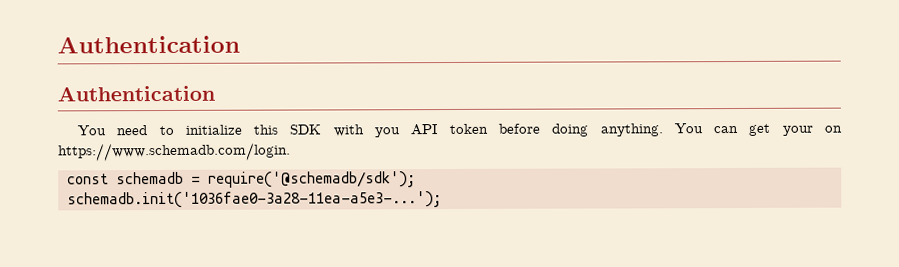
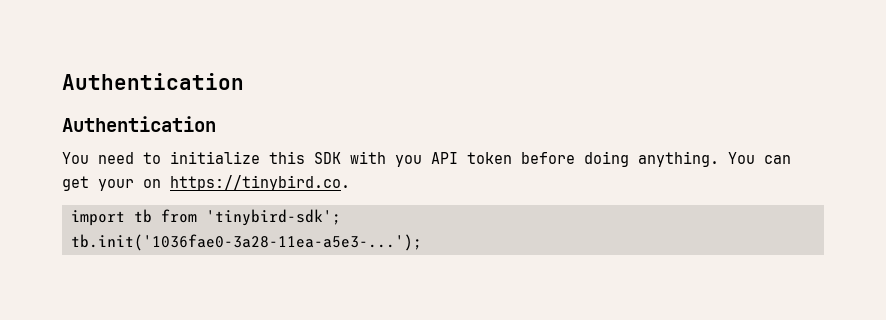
- You can get your on https://www.schemadb.com/login.
- const schemadb = require('@schemadb/sdk');
- schemadb.init('1036fae0-3a28-11ea-a5e3-...');
+ You can get your on https://tinybird.co.
+ import tb from 'tinybird-sdk';
+ tb.init('1036fae0-3a28-11ea-a5e3-...');

